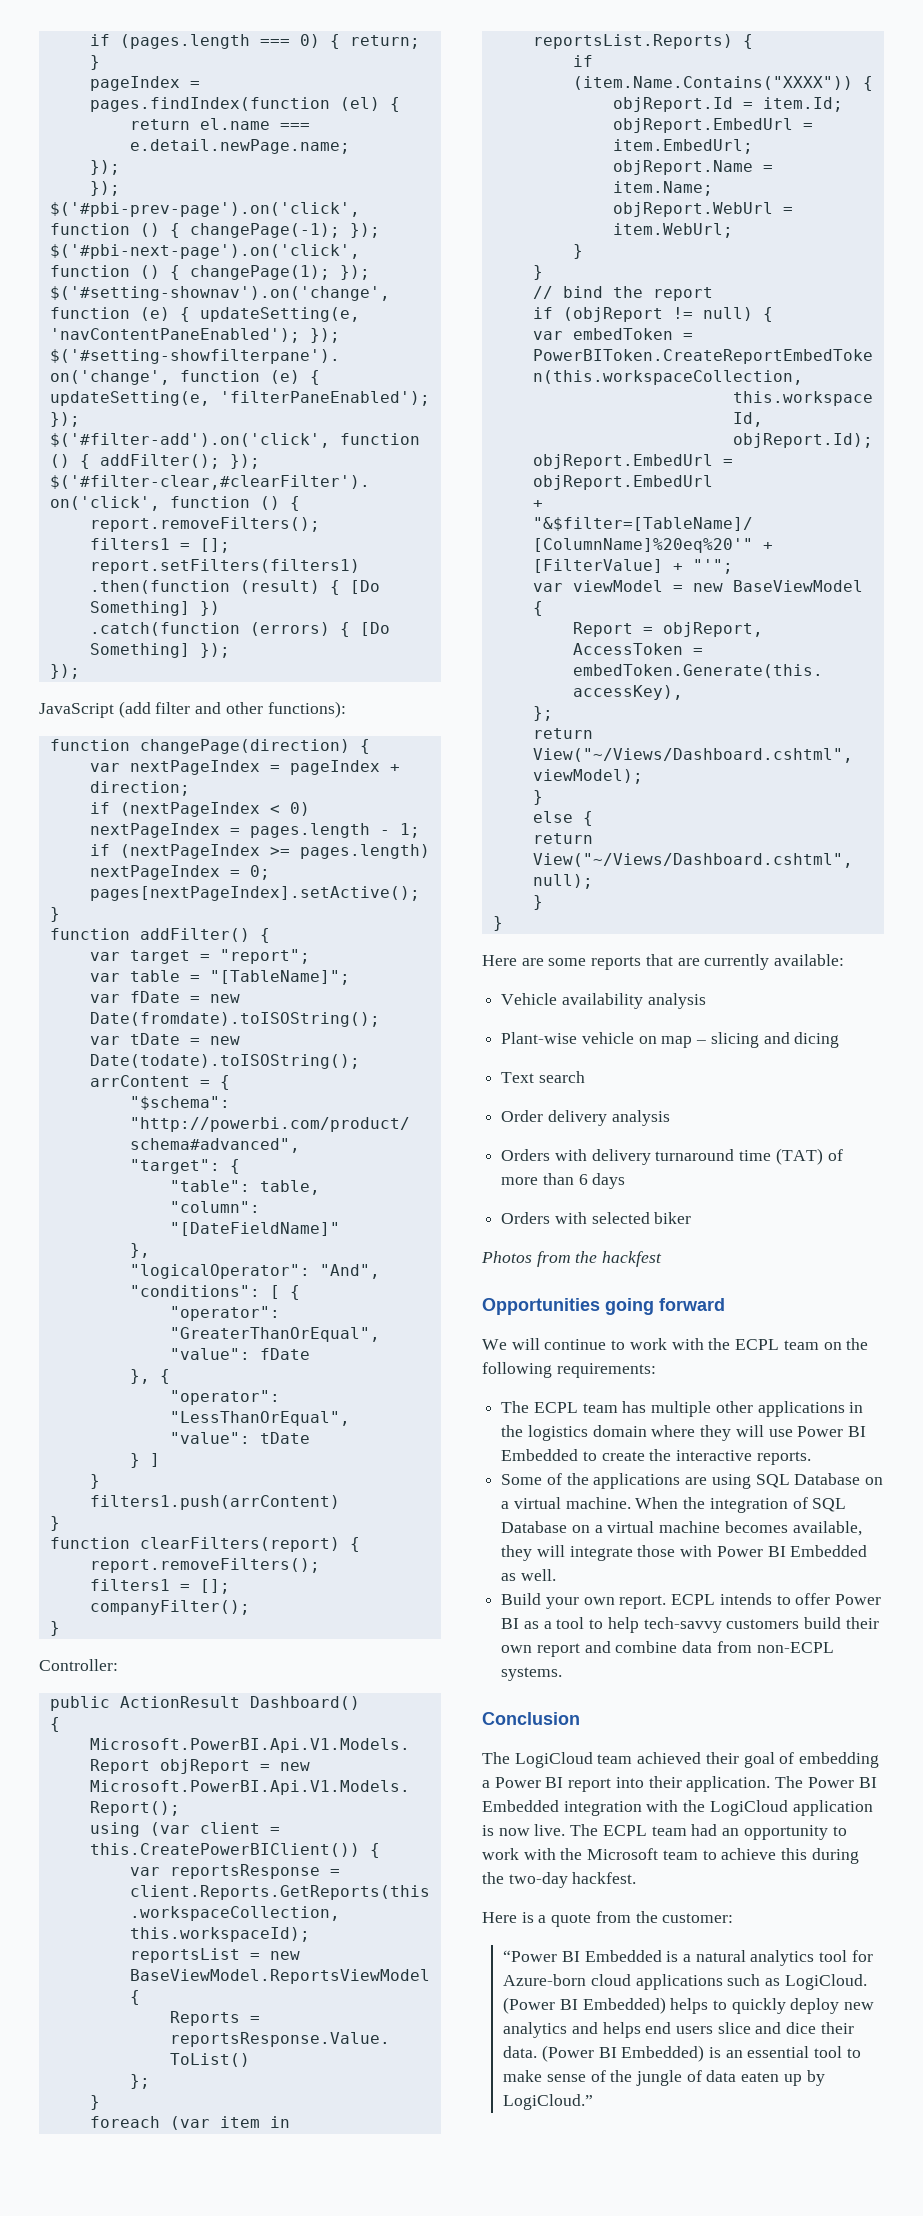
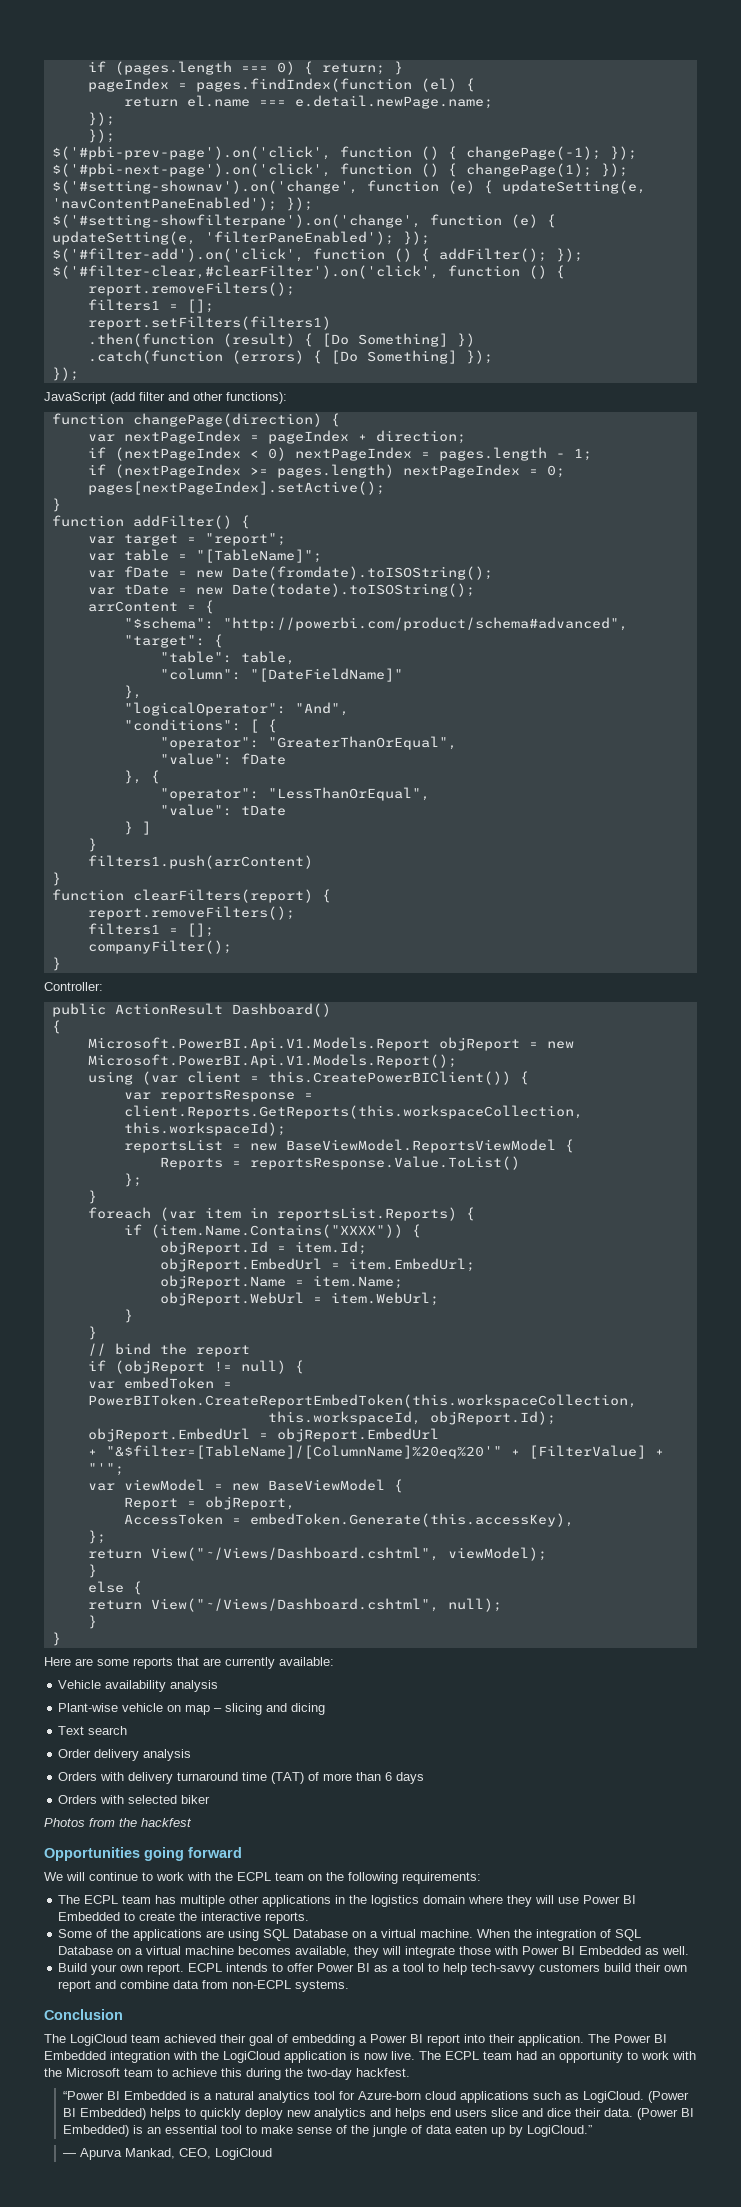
- Here is a quote from the customer:
+ — Apurva Mankad, CEO, LogiCloud

